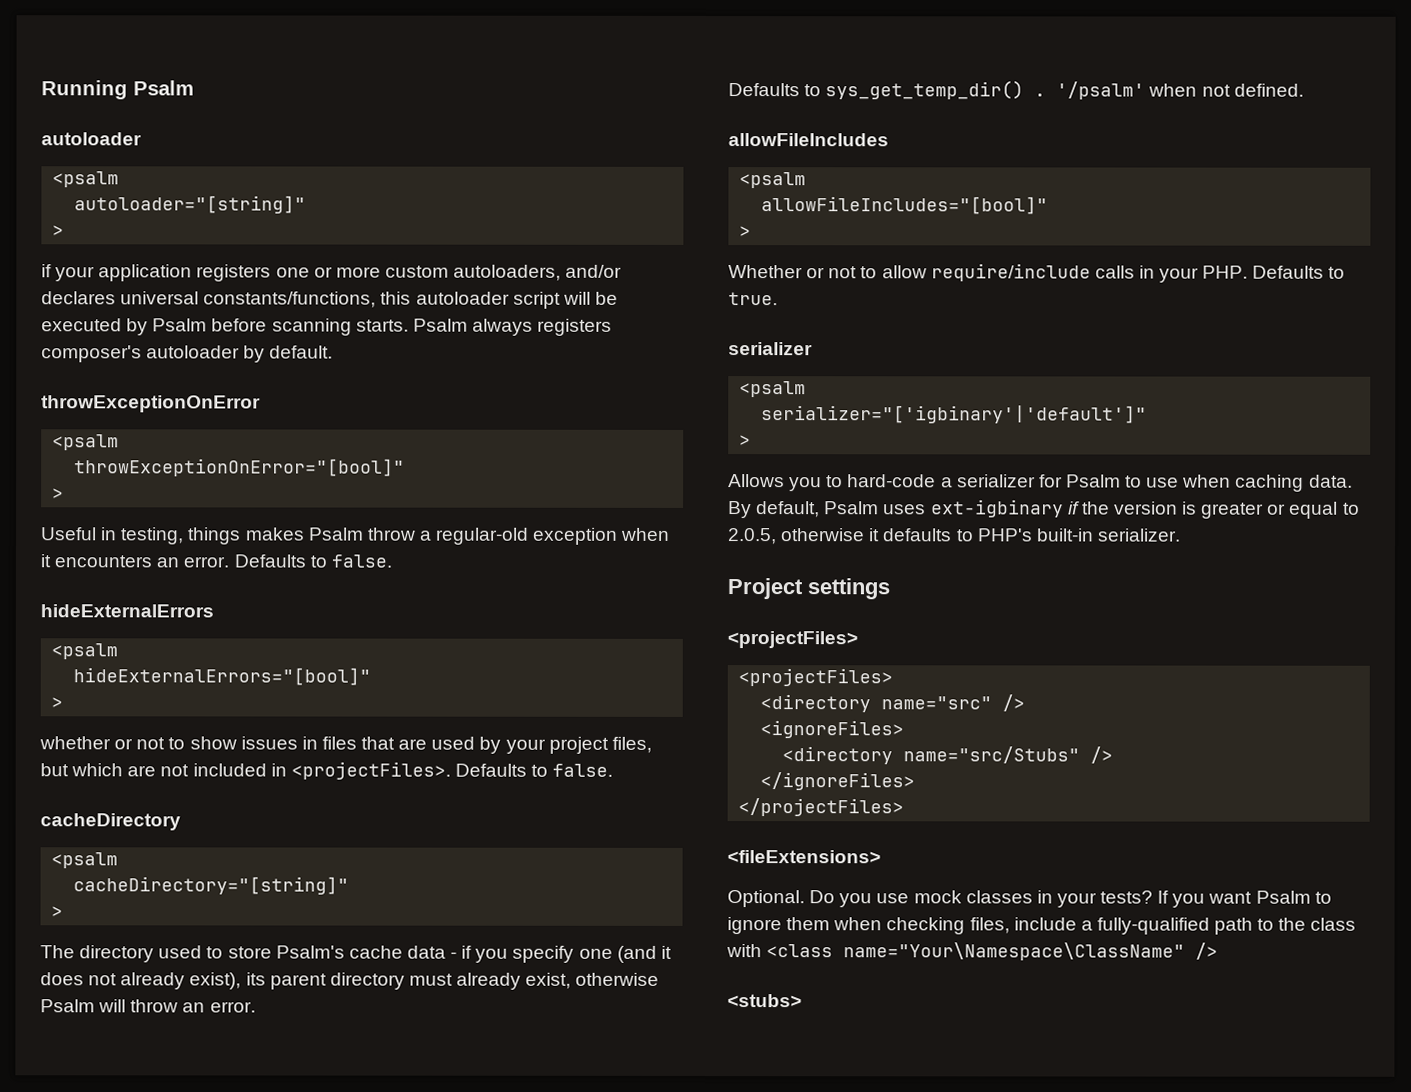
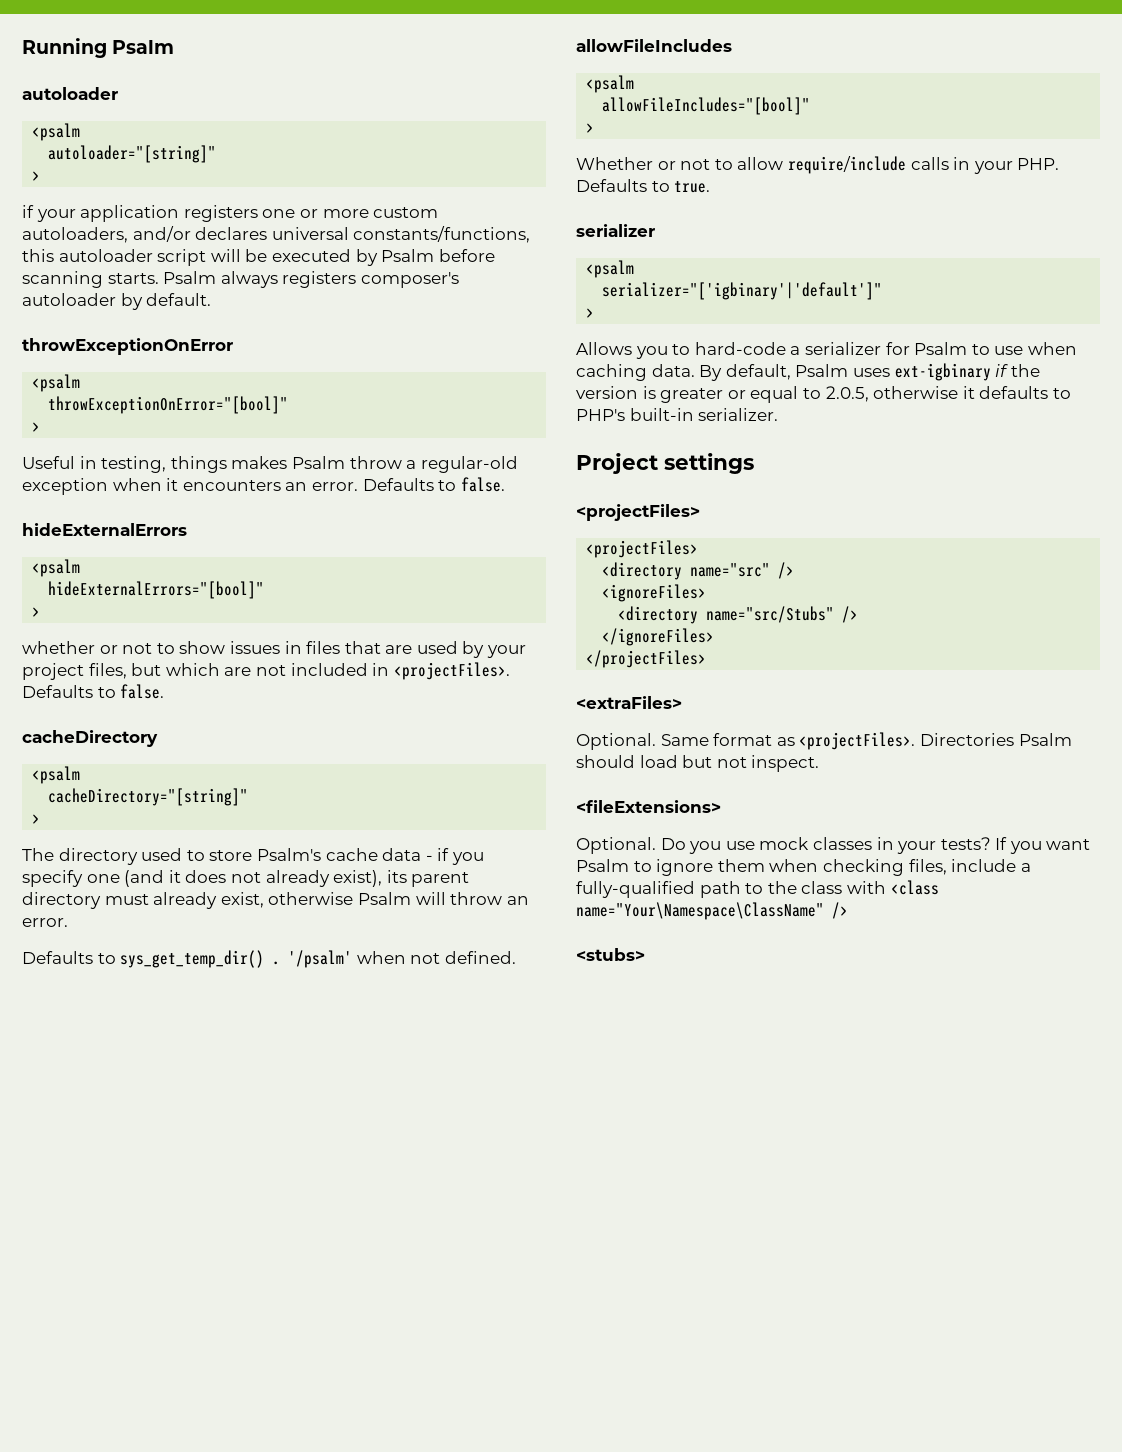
+ <extraFiles>
+ Optional. Same format as <projectFiles>. Directories Psalm should load but not inspect.

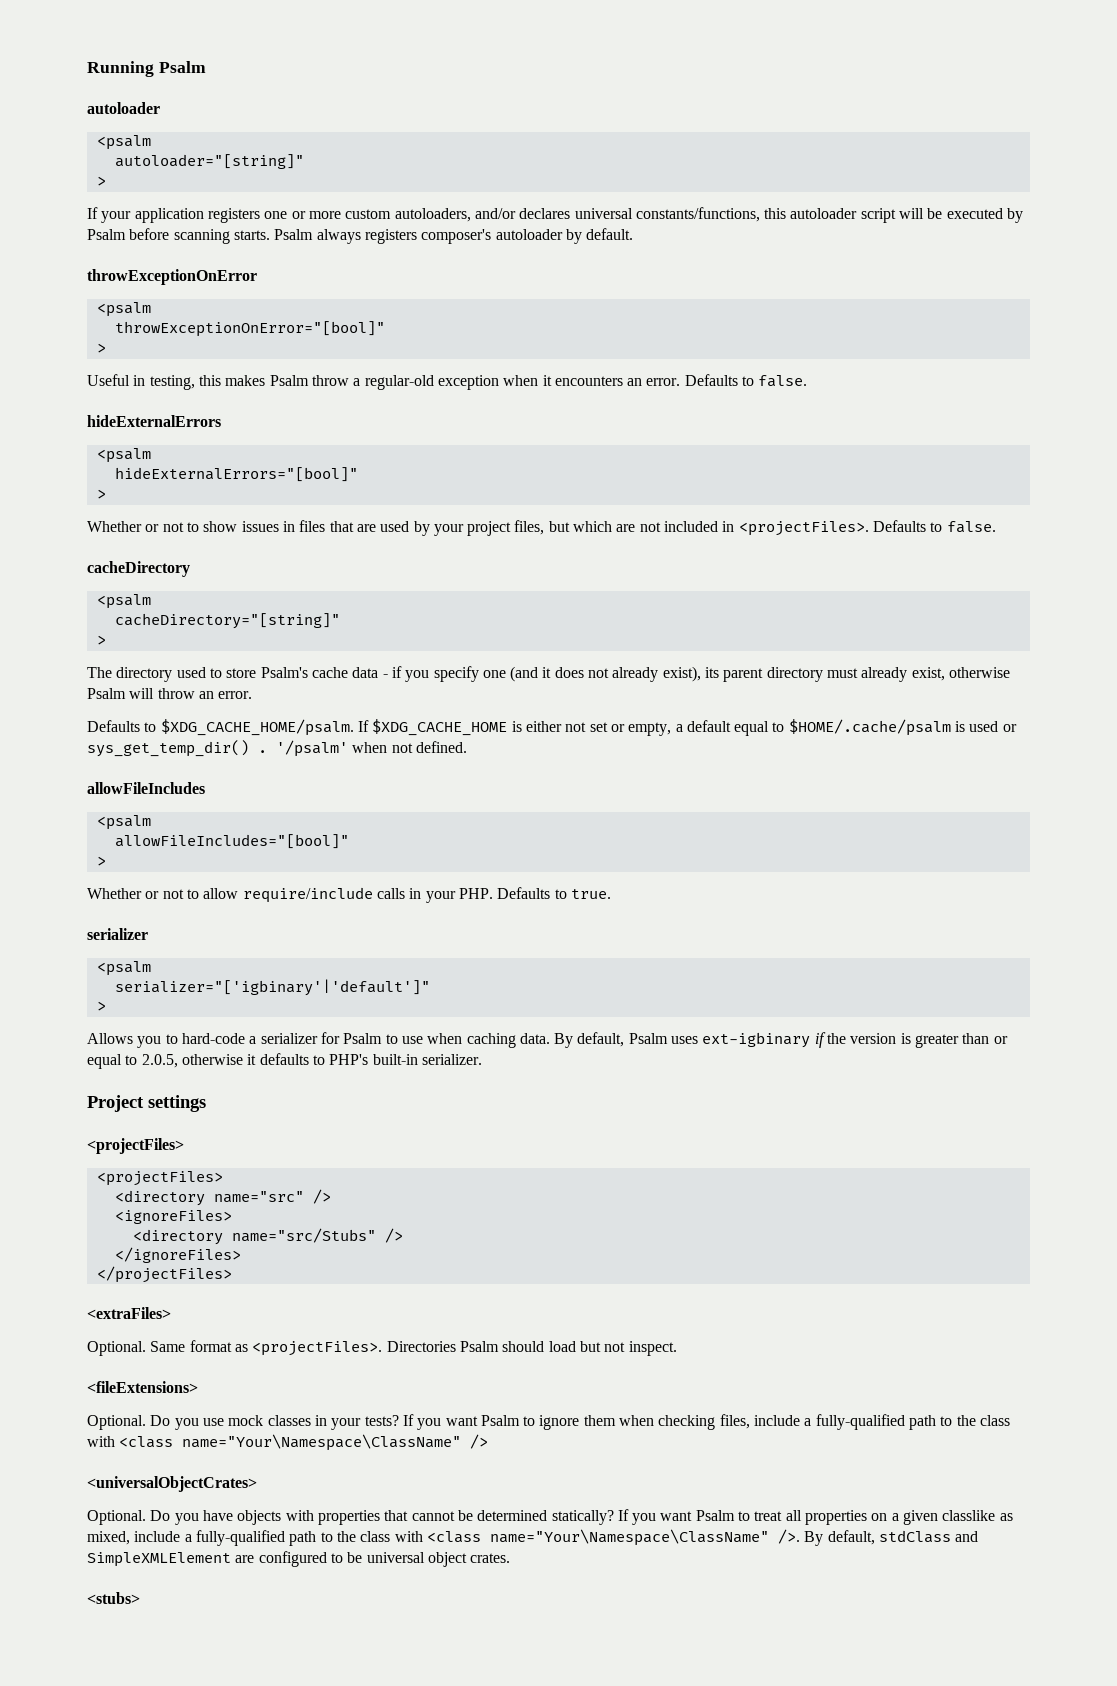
- if your application registers one or more custom autoloaders, and/or declares universal constants/functions, this autoloader script will be executed by Psalm before scanning starts.
+ If your application registers one or more custom autoloaders, and/or declares universal constants/functions, this autoloader script will be executed by Psalm before scanning starts.
- Useful in testing, things makes Psalm throw a regular-old exception when it encounters an error.
+ Useful in testing, this makes Psalm throw a regular-old exception when it encounters an error.
- whether or not to show issues in files that are used by your project files, but which are not included in <projectFiles>.
+ Whether or not to show issues in files that are used by your project files, but which are not included in <projectFiles>.
- Defaults to sys_get_temp_dir() .
+ Defaults to $XDG_CACHE_HOME/psalm. If $XDG_CACHE_HOME is either not set or empty, a default equal to $HOME/.cache/psalm is used or sys_get_temp_dir() .
- By default, Psalm uses ext-igbinary if the version is greater or equal to 2.0.5, otherwise it defaults to PHP's built-in serializer.
+ By default, Psalm uses ext-igbinary if the version is greater than or equal to 2.0.5, otherwise it defaults to PHP's built-in serializer.
+ <universalObjectCrates>
+ Optional. Do you have objects with properties that cannot be determined statically? If you want Psalm to treat all properties on a given classlike as mixed, include a fully-qualified path to the class with <class name="Your\Namespace\ClassName" />. By default, stdClass and SimpleXMLElement are configured to be universal object crates.

